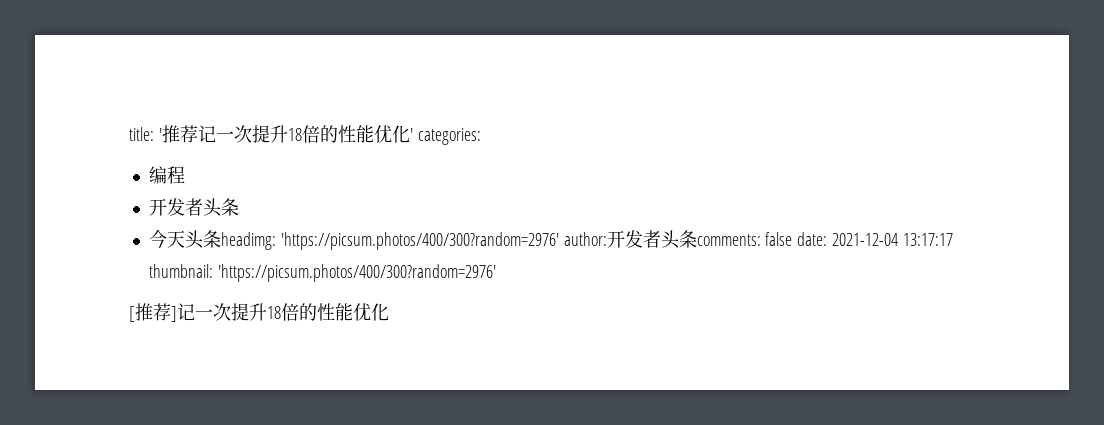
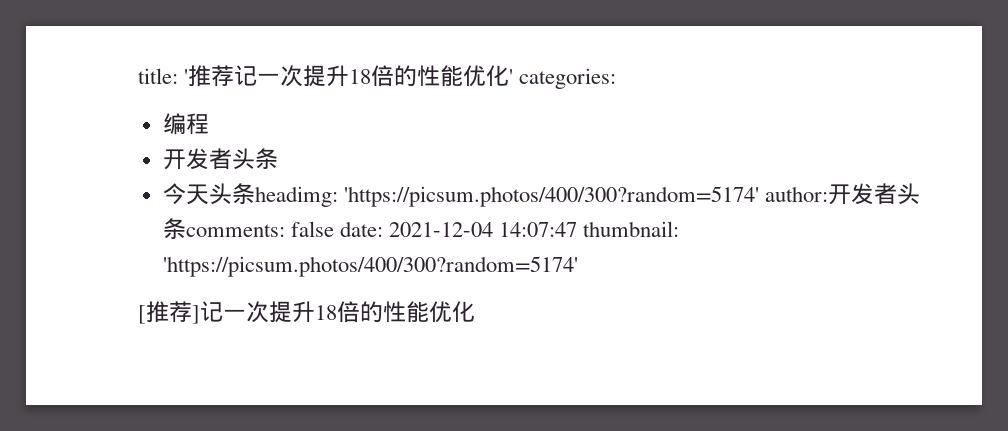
- 今天头条headimg: 'https://picsum.photos/400/300?random=2976' author:开发者头条comments: false date: 2021-12-04 13:17:17 thumbnail: 'https://picsum.photos/400/300?random=2976'
+ 今天头条headimg: 'https://picsum.photos/400/300?random=5174' author:开发者头条comments: false date: 2021-12-04 14:07:47 thumbnail: 'https://picsum.photos/400/300?random=5174'

